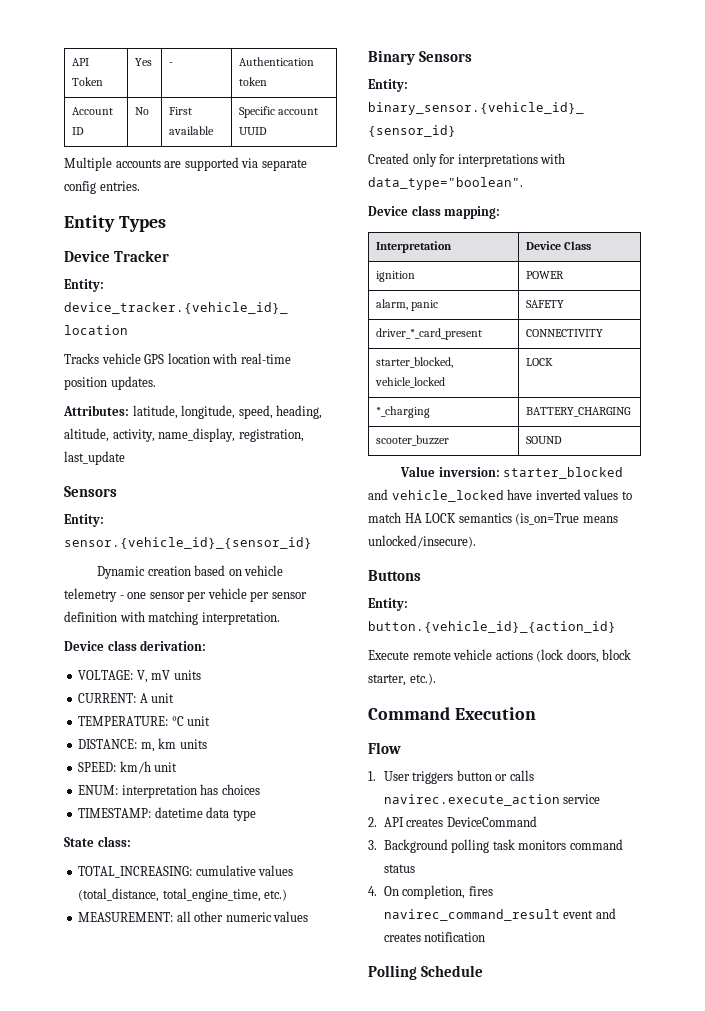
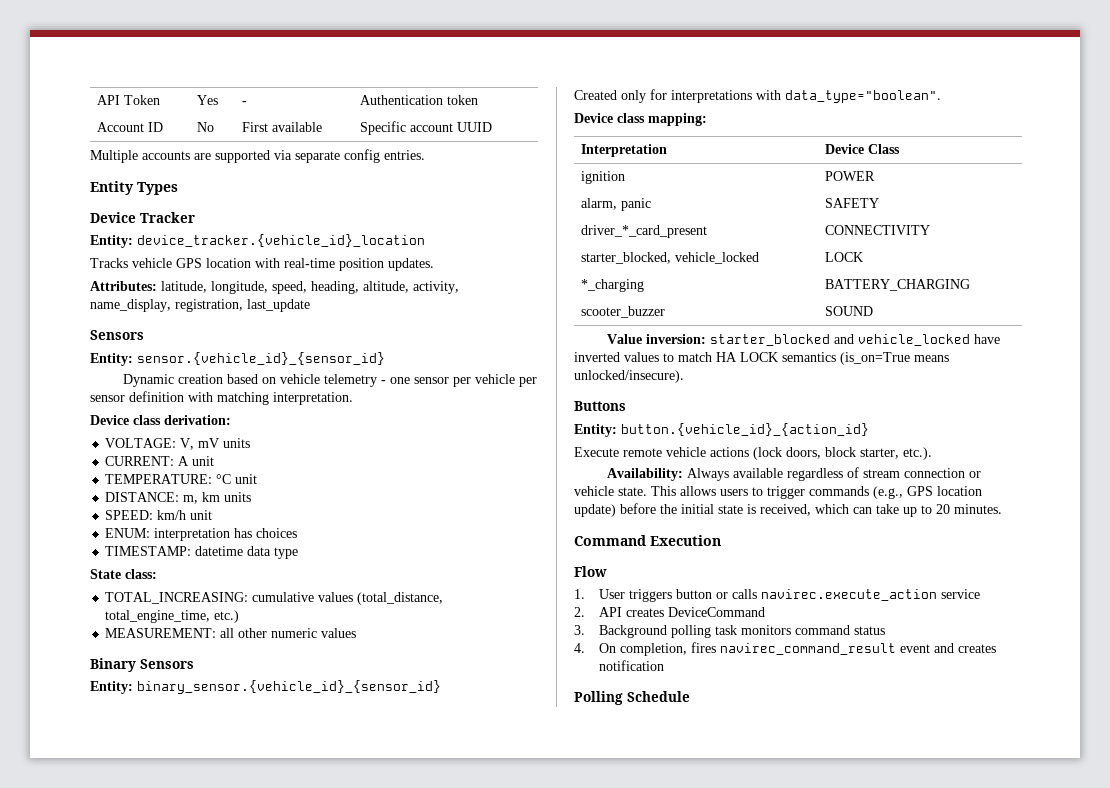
+ Availability: Always available regardless of stream connection or vehicle state. This allows users to trigger commands (e.g., GPS location update) before the initial state is received, which can take up to 20 minutes.

